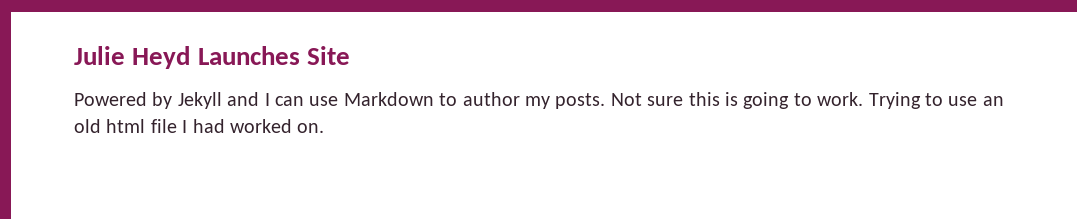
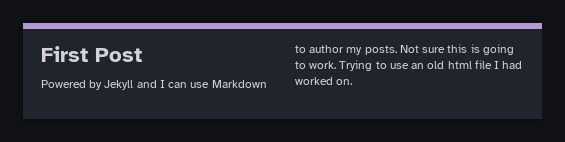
- Julie Heyd Launches Site
+ First Post

